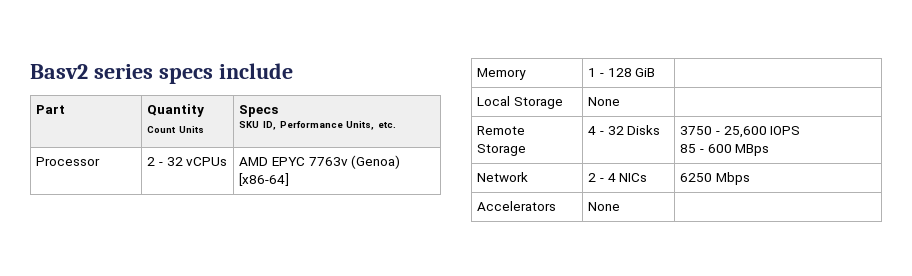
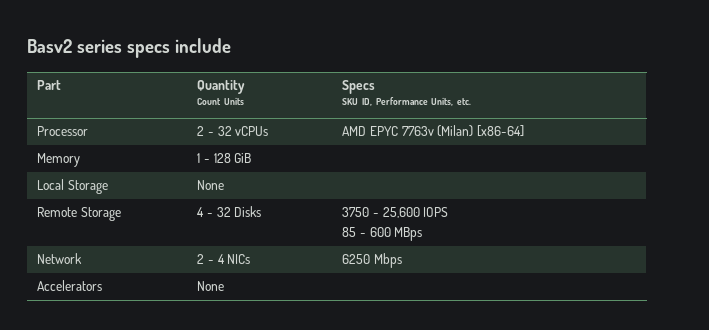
- Processor | 2 - 32 vCPUs | AMD EPYC 7763v (Genoa) [x86-64]
+ Processor | 2 - 32 vCPUs | AMD EPYC 7763v (Milan) [x86-64]

